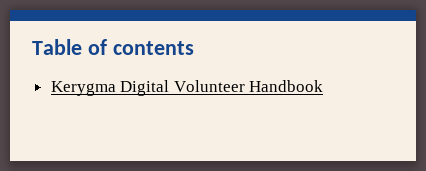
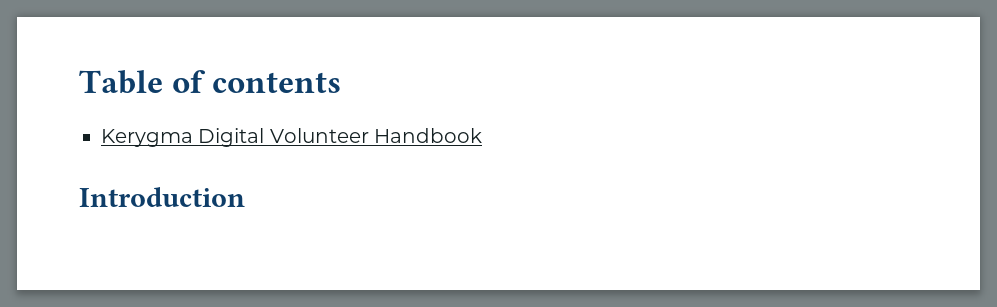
+ Introduction

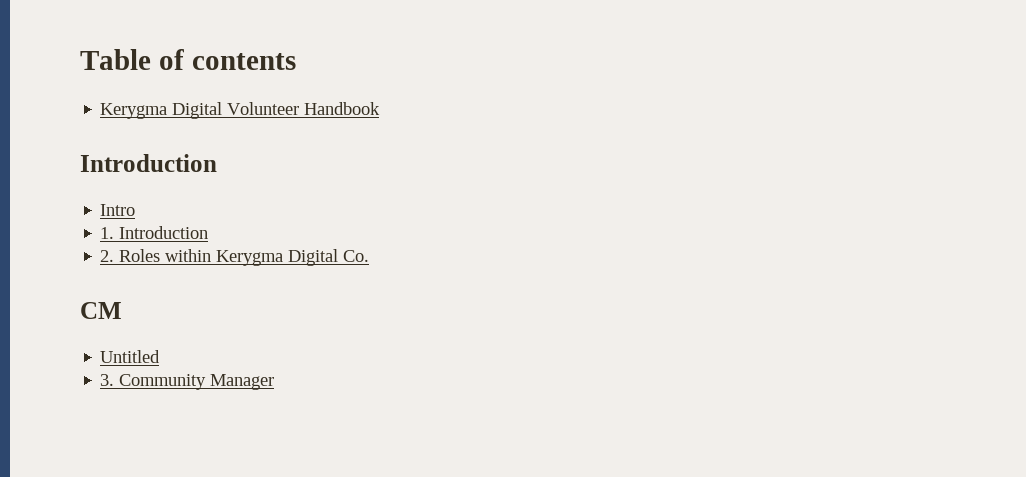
+ Intro
+ 1. Introduction
+ 2. Roles within Kerygma Digital Co.
+ CM
+ Untitled
+ 3. Community Manager

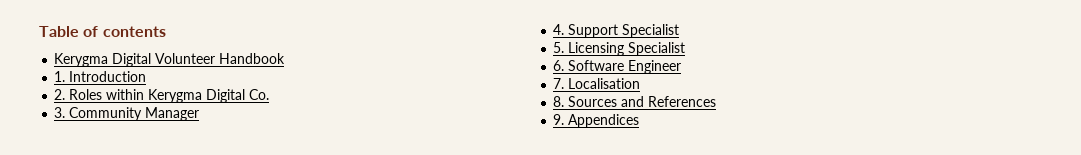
  Kerygma Digital Volunteer Handbook
- Introduction
- Intro
- CM
- Untitled
+ 4. Support Specialist
+ 5. Licensing Specialist
+ 6. Software Engineer
+ 7. Localisation
+ 8. Sources and References
+ 9. Appendices

